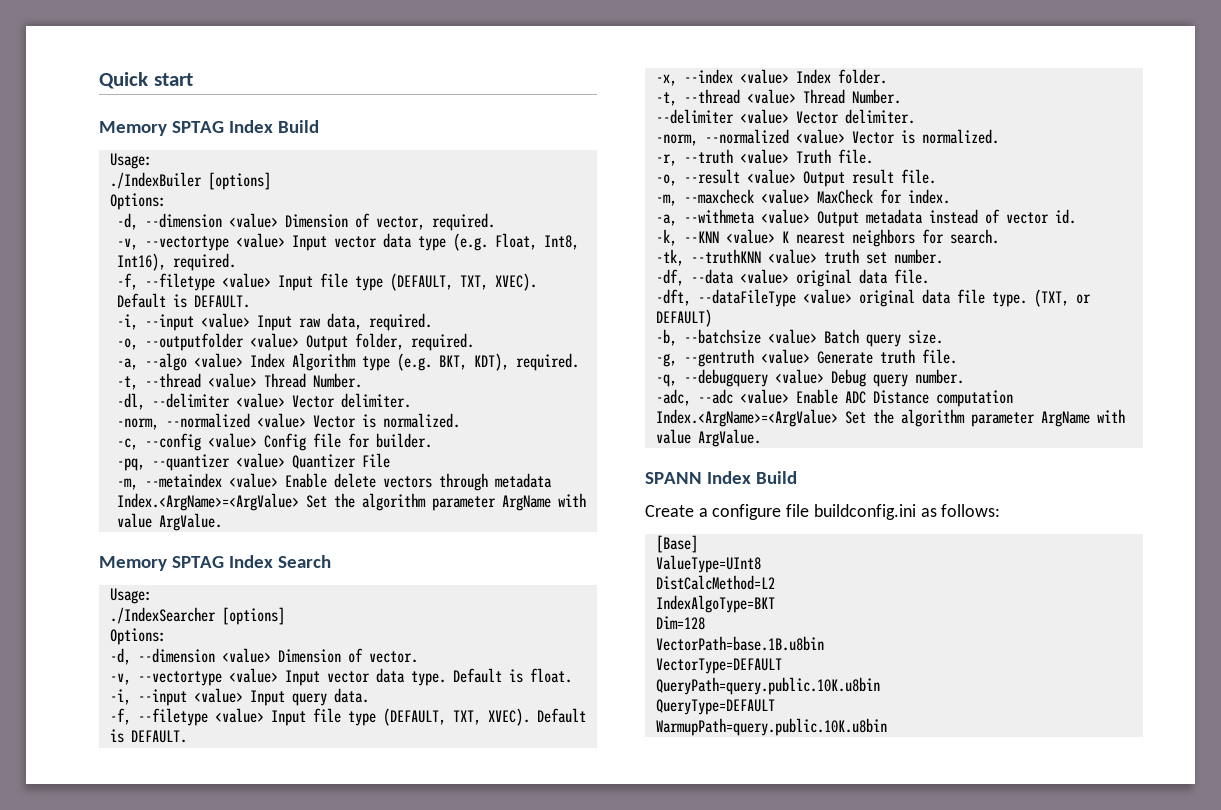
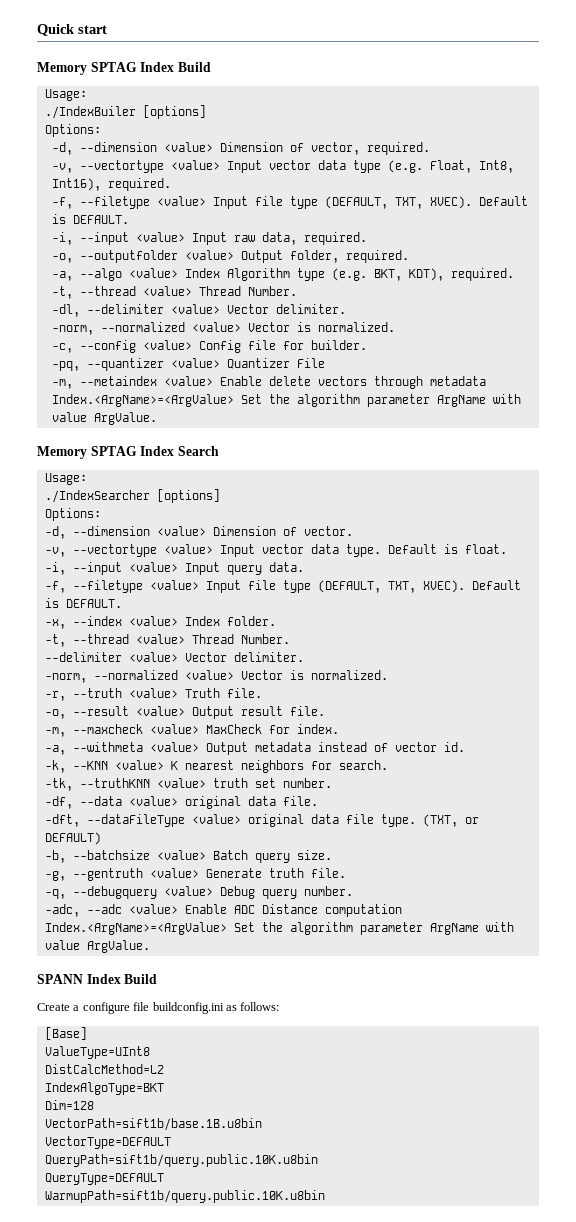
- VectorPath=base.1B.u8bin
+ VectorPath=sift1b/base.1B.u8bin
- QueryPath=query.public.10K.u8bin
+ QueryPath=sift1b/query.public.10K.u8bin
- WarmupPath=query.public.10K.u8bin
+ WarmupPath=sift1b/query.public.10K.u8bin

